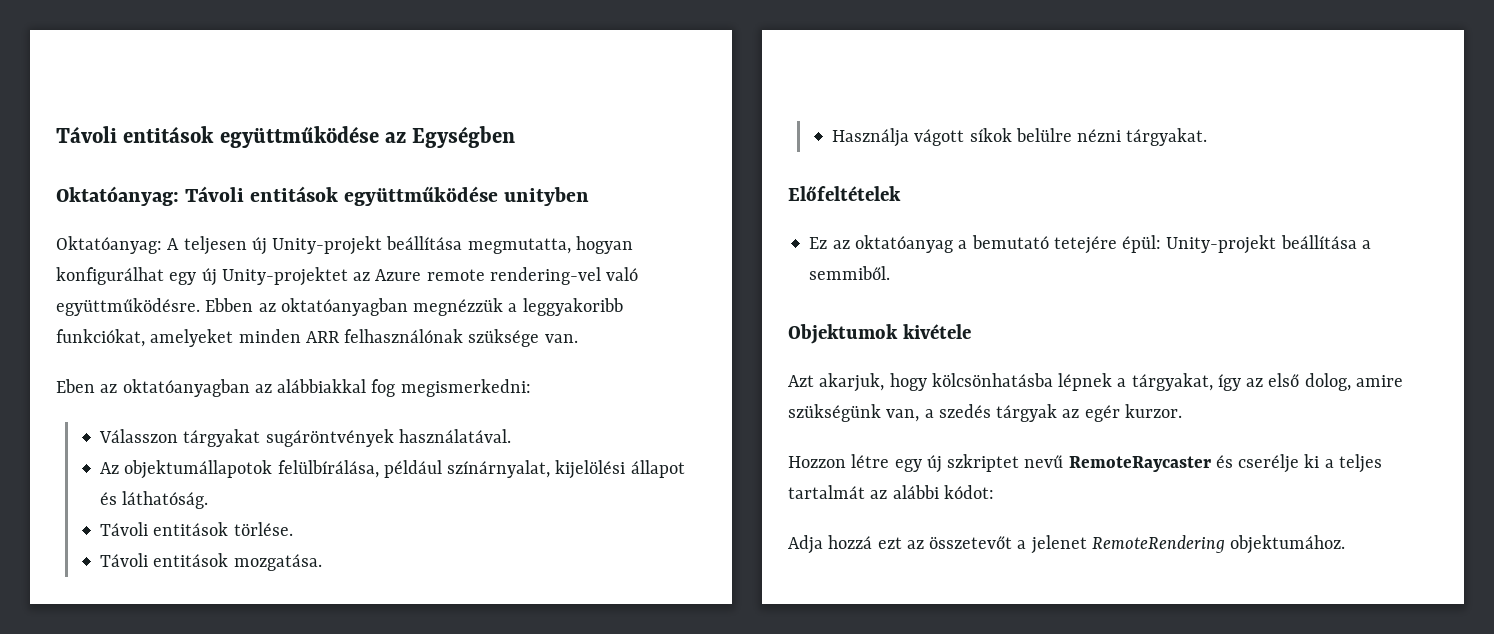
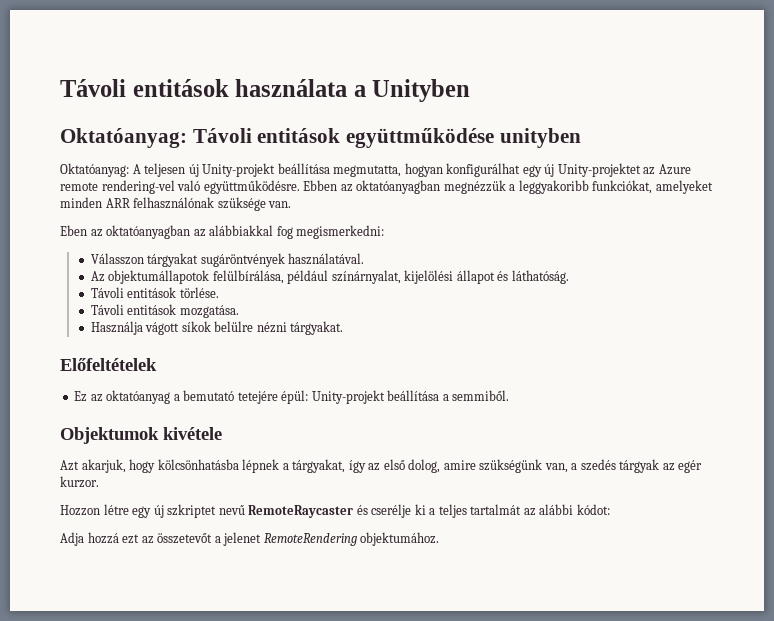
- Távoli entitások együttműködése az Egységben
+ Távoli entitások használata a Unityben

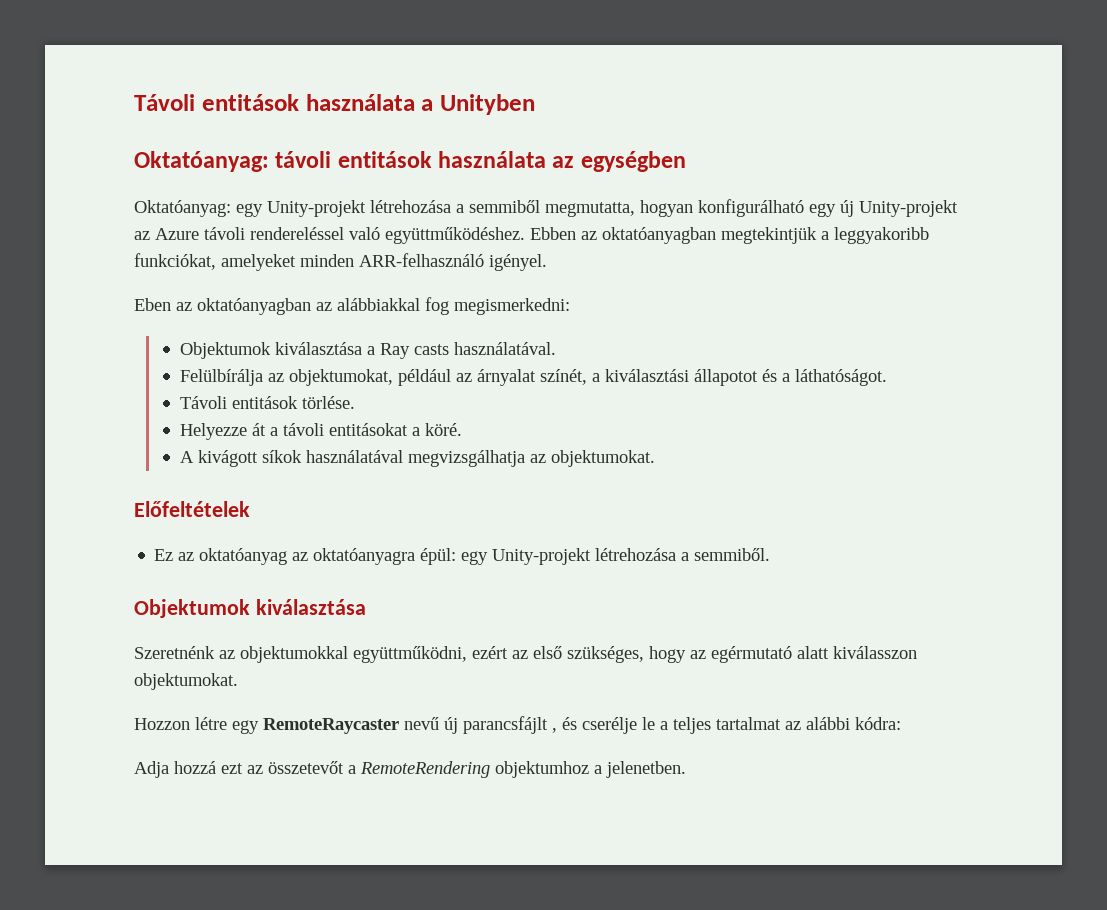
- Oktatóanyag: Távoli entitások együttműködése unityben
- Oktatóanyag: A teljesen új Unity-projekt beállítása megmutatta, hogyan konfigurálhat egy új Unity-projektet az Azure remote rendering-vel való együttműködésre.
+ Oktatóanyag: távoli entitások használata az egységben
+ Oktatóanyag: egy Unity-projekt létrehozása a semmiből megmutatta, hogyan konfigurálható egy új Unity-projekt az Azure távoli rendereléssel való együttműködéshez.
- Ebben az oktatóanyagban megnézzük a leggyakoribb funkciókat, amelyeket minden ARR felhasználónak szüksége van.
+ Ebben az oktatóanyagban megtekintjük a leggyakoribb funkciókat, amelyeket minden ARR-felhasználó igényel.
- Válasszon tárgyakat sugáröntvények használatával.
- Az objektumállapotok felülbírálása, például színárnyalat, kijelölési állapot és láthatóság.
+ Objektumok kiválasztása a Ray casts használatával.
+ Felülbírálja az objektumokat, például az árnyalat színét, a kiválasztási állapotot és a láthatóságot.
  Távoli entitások törlése.
- Távoli entitások mozgatása.
- Használja vágott síkok belülre nézni tárgyakat.
+ Helyezze át a távoli entitásokat a köré.
+ A kivágott síkok használatával megvizsgálhatja az objektumokat.
  Előfeltételek
- Ez az oktatóanyag a bemutató tetejére épül: Unity-projekt beállítása a semmiből.
- Objektumok kivétele
- Azt akarjuk, hogy kölcsönhatásba lépnek a tárgyakat, így az első dolog, amire szükségünk van, a szedés tárgyak az egér kurzor.
- Hozzon létre egy új szkriptet nevű RemoteRaycaster és cserélje ki a teljes tartalmát az alábbi kódot:
+ Ez az oktatóanyag az oktatóanyagra épül: egy Unity-projekt létrehozása a semmiből.
+ Objektumok kiválasztása
+ Szeretnénk az objektumokkal együttműködni, ezért az első szükséges, hogy az egérmutató alatt kiválasszon objektumokat.
+ Hozzon létre egy RemoteRaycaster nevű új parancsfájlt , és cserélje le a teljes tartalmat az alábbi kódra:
- Adja hozzá ezt az összetevőt a jelenet RemoteRendering objektumához.
+ Adja hozzá ezt az összetevőt a RemoteRendering objektumhoz a jelenetben.

